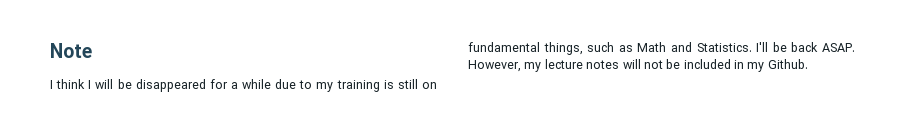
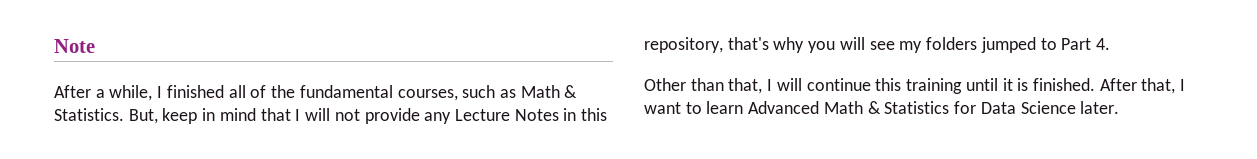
- I think I will be disappeared for a while due to my training is still on fundamental things, such as Math and Statistics. I'll be back ASAP. However, my lecture notes will not be included in my Github.
+ After a while, I finished all of the fundamental courses, such as Math & Statistics. But, keep in mind that I will not provide any Lecture Notes in this repository, that's why you will see my folders jumped to Part 4.
+ Other than that, I will continue this training until it is finished. After that, I want to learn Advanced Math & Statistics for Data Science later.

